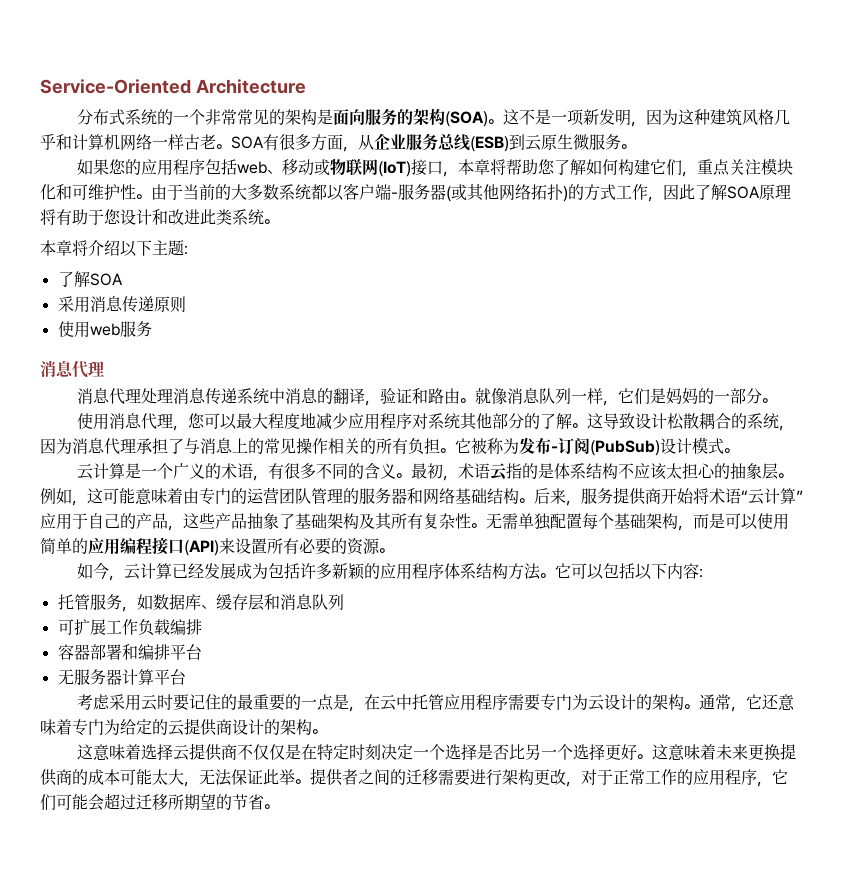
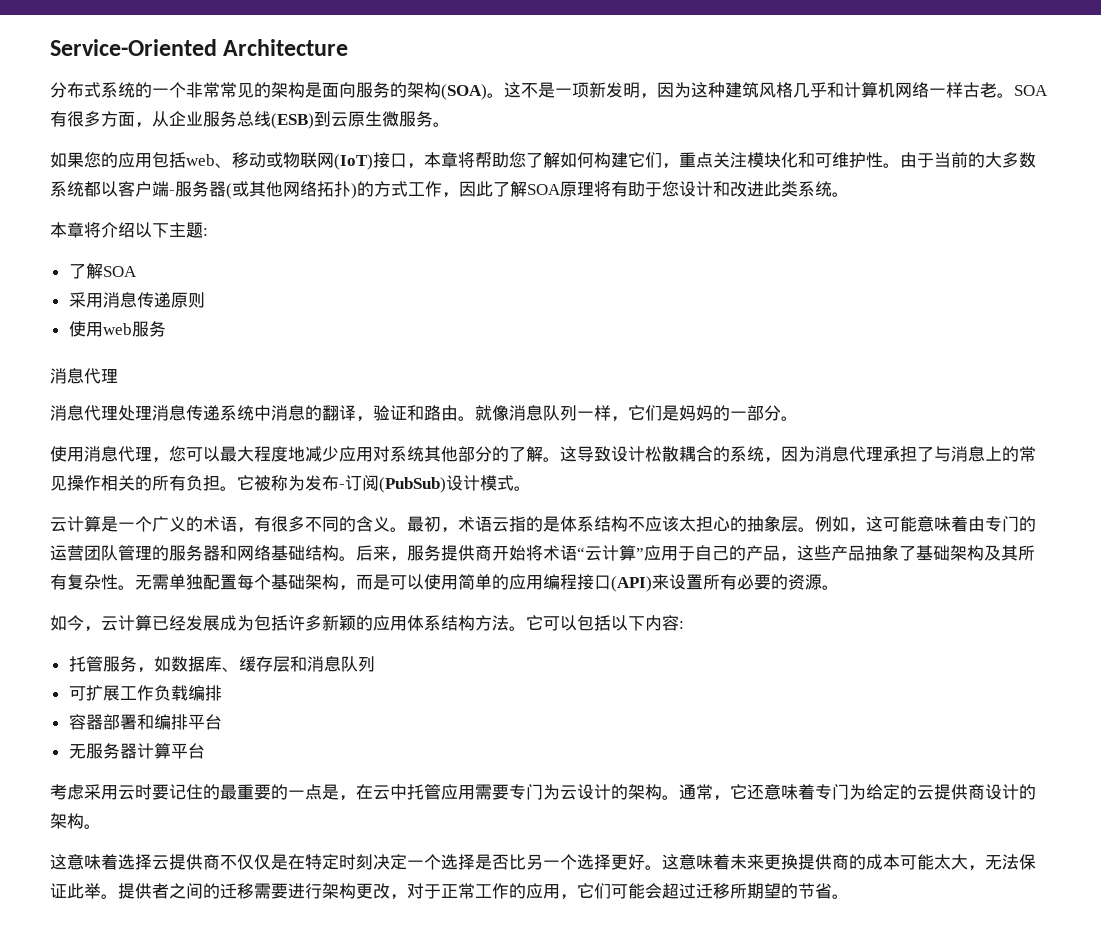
- 如果您的应用程序包括web、移动或物联网(IoT)接口，本章将帮助您了解如何构建它们，重点关注模块化和可维护性。
+ 如果您的应用包括web、移动或物联网(IoT)接口，本章将帮助您了解如何构建它们，重点关注模块化和可维护性。
- 使用消息代理，您可以最大程度地减少应用程序对系统其他部分的了解。
+ 使用消息代理，您可以最大程度地减少应用对系统其他部分的了解。
- 如今，云计算已经发展成为包括许多新颖的应用程序体系结构方法。
+ 如今，云计算已经发展成为包括许多新颖的应用体系结构方法。
- 考虑采用云时要记住的最重要的一点是，在云中托管应用程序需要专门为云设计的架构。
+ 考虑采用云时要记住的最重要的一点是，在云中托管应用需要专门为云设计的架构。
- 提供者之间的迁移需要进行架构更改，对于正常工作的应用程序，它们可能会超过迁移所期望的节省。
+ 提供者之间的迁移需要进行架构更改，对于正常工作的应用，它们可能会超过迁移所期望的节省。

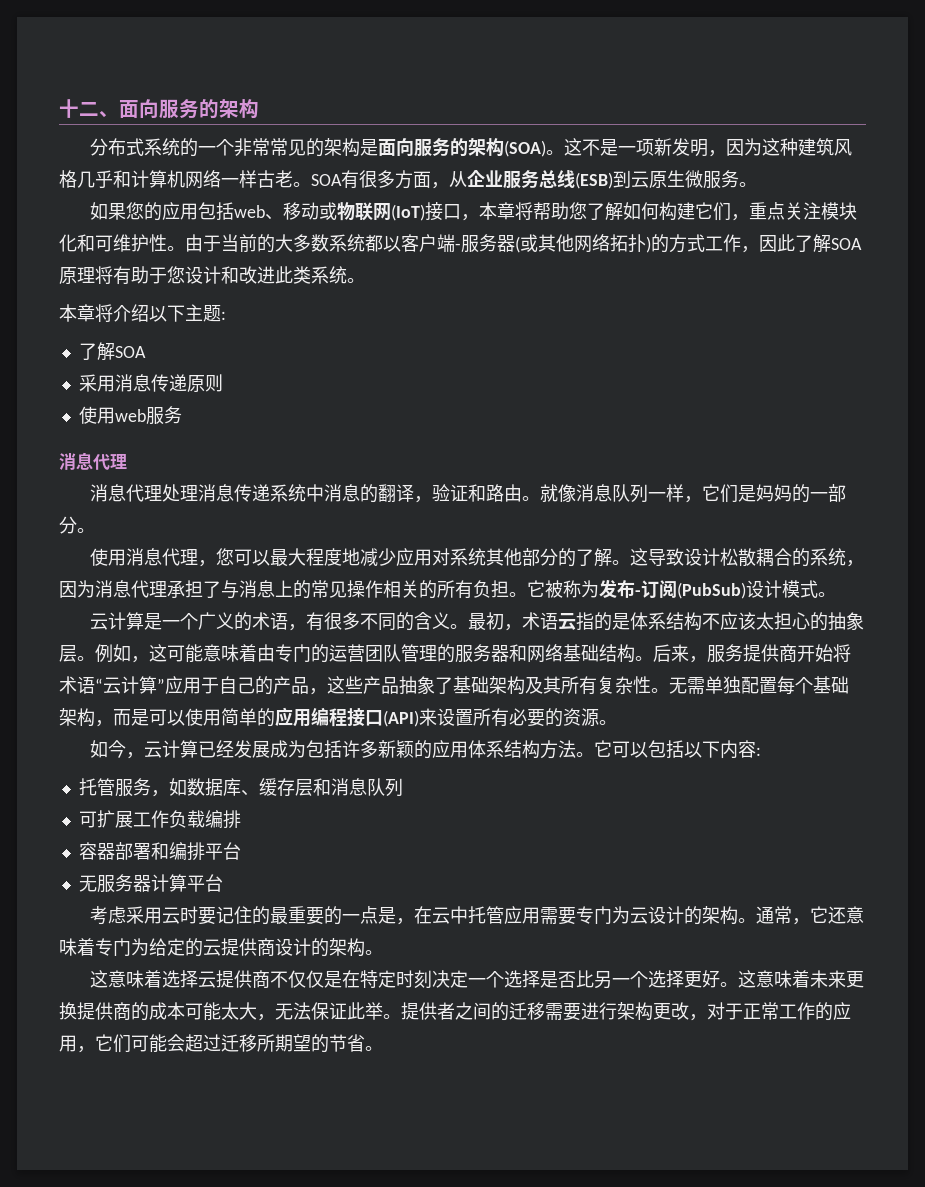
- Service-Oriented Architecture
+ 十二、面向服务的架构

